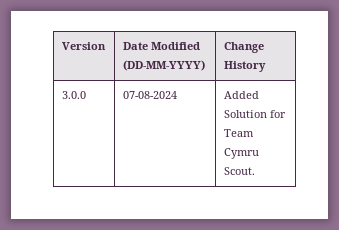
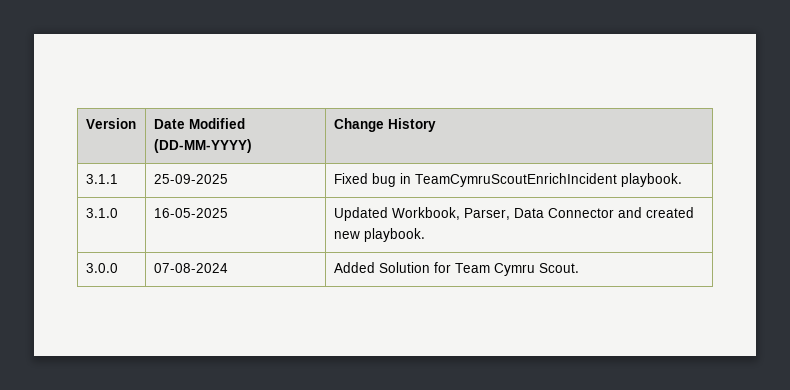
+ 3.1.1 | 25-09-2025 | Fixed bug in TeamCymruScoutEnrichIncident playbook.
+ 3.1.0 | 16-05-2025 | Updated Workbook, Parser, Data Connector and created new playbook.

